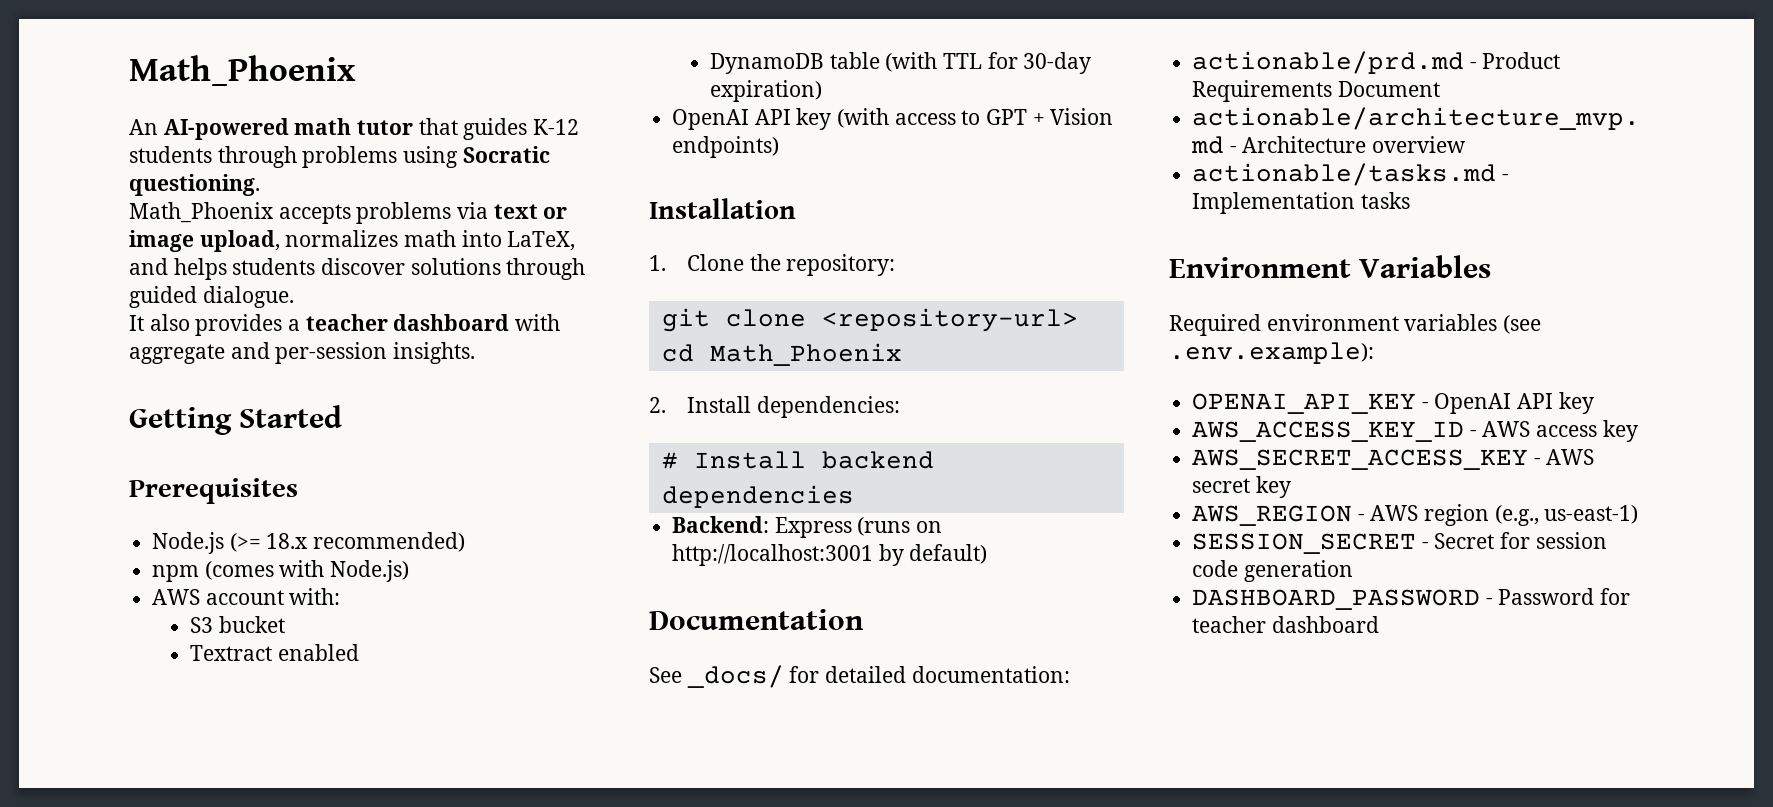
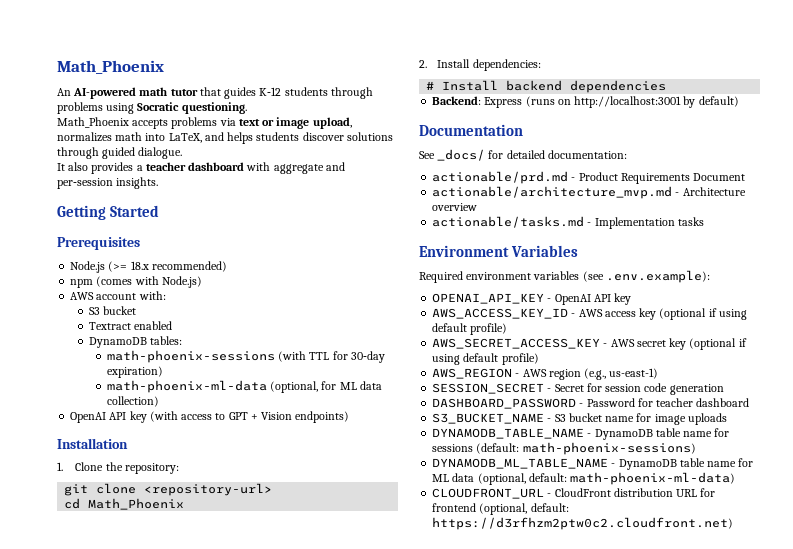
- DynamoDB table (with TTL for 30‑day expiration)
+ DynamoDB tables:
+ math-phoenix-sessions (with TTL for 30‑day expiration)
+ math-phoenix-ml-data (optional, for ML data collection)
- AWS_ACCESS_KEY_ID - AWS access key
+ AWS_ACCESS_KEY_ID - AWS access key (optional if using default profile)
- AWS_SECRET_ACCESS_KEY - AWS secret key
+ AWS_SECRET_ACCESS_KEY - AWS secret key (optional if using default profile)
+ S3_BUCKET_NAME - S3 bucket name for image uploads
+ DYNAMODB_TABLE_NAME - DynamoDB table name for sessions (default: math-phoenix-sessions)
+ DYNAMODB_ML_TABLE_NAME - DynamoDB table name for ML data (optional, default: math-phoenix-ml-data)
+ CLOUDFRONT_URL - CloudFront distribution URL for frontend (optional, default: https://d3rfhzm2ptw0c2.cloudfront.net)

